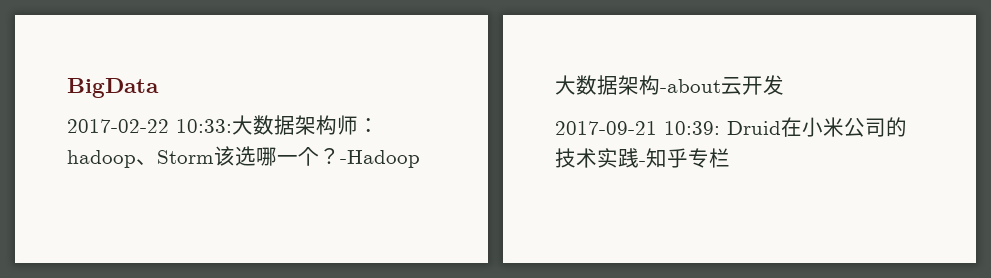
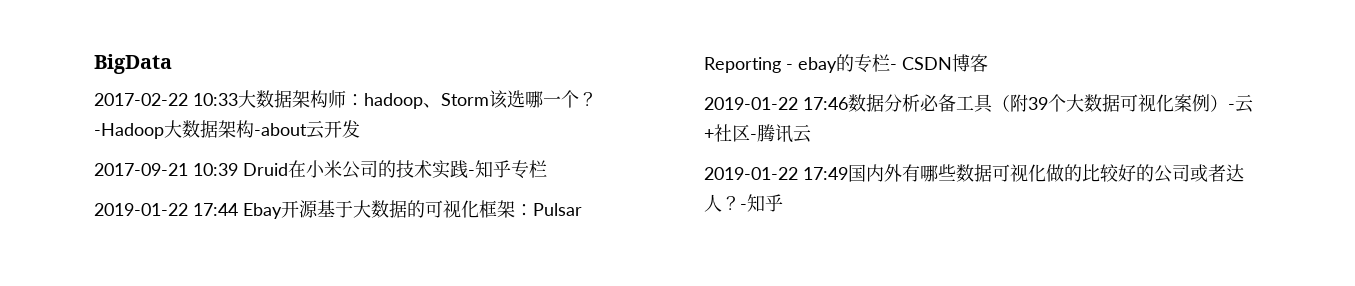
- 2017-02-22 10:33:大数据架构师：hadoop、Storm该选哪一个？
+ 2017-02-22 10:33大数据架构师：hadoop、Storm该选哪一个？
- 2017-09-21 10:39: Druid在小米公司的技术实践-知乎专栏
+ 2017-09-21 10:39 Druid在小米公司的技术实践-知乎专栏
+ 2019-01-22 17:44 Ebay开源基于大数据的可视化框架：Pulsar Reporting - ebay的专栏- CSDN博客
+ 2019-01-22 17:46数据分析必备工具（附39个大数据可视化案例）-云+社区-腾讯云
+ 2019-01-22 17:49国内外有哪些数据可视化做的比较好的公司或者达人？-知乎

